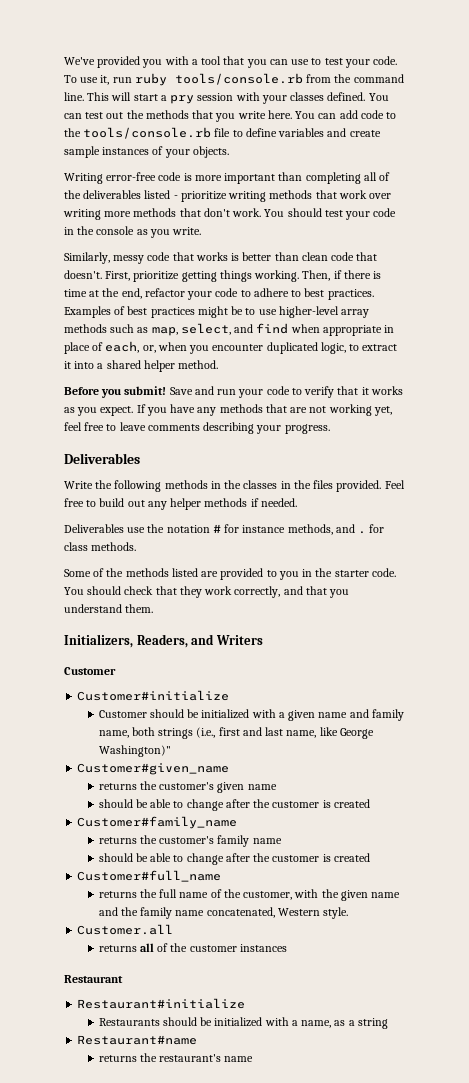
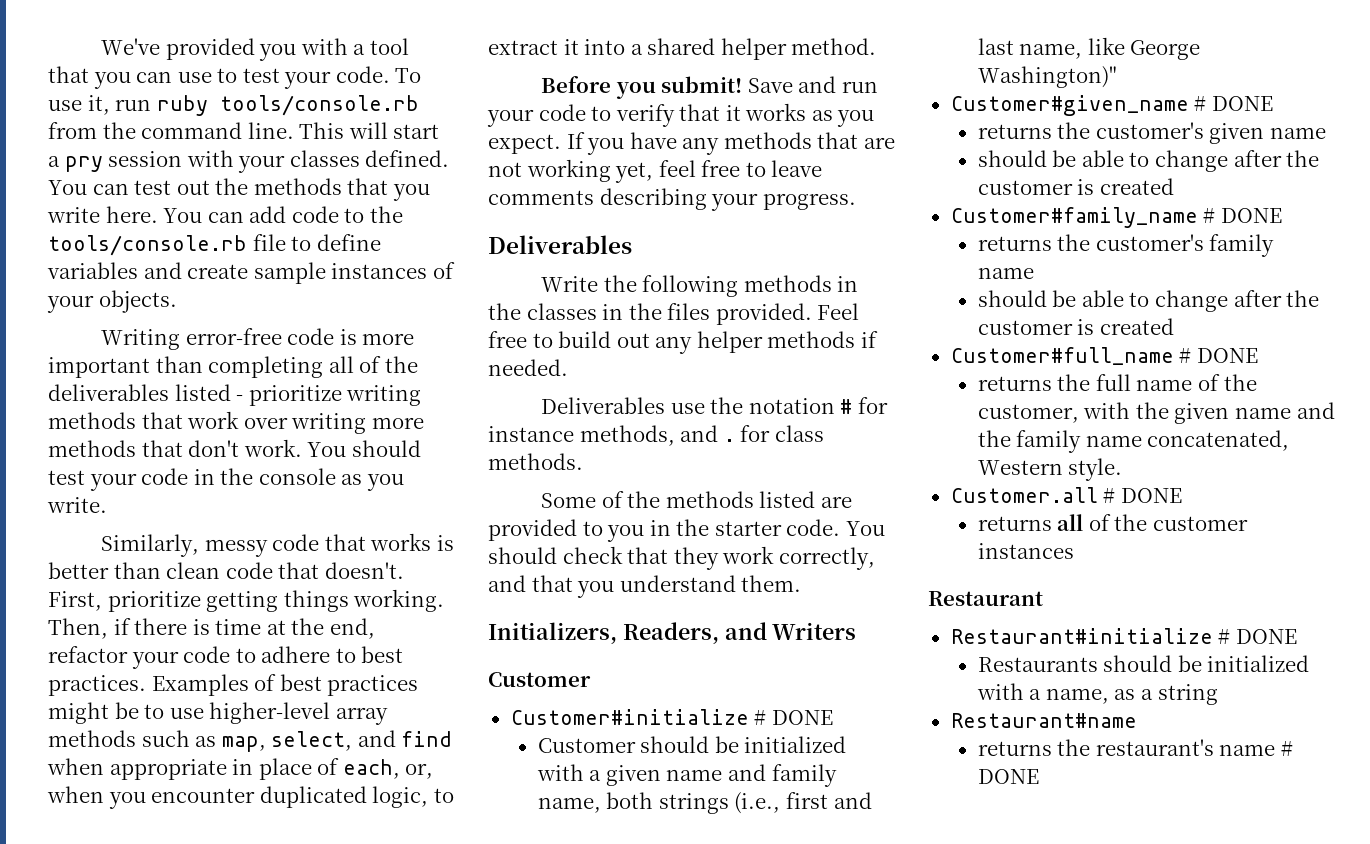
- Customer#initialize
+ Customer#initialize # DONE
- Customer#given_name
+ Customer#given_name # DONE
- Customer#family_name
+ Customer#family_name # DONE
- Customer#full_name
+ Customer#full_name # DONE
- Customer.all
+ Customer.all # DONE
- Restaurant#initialize
+ Restaurant#initialize # DONE
- returns the restaurant's name
+ returns the restaurant's name # DONE

